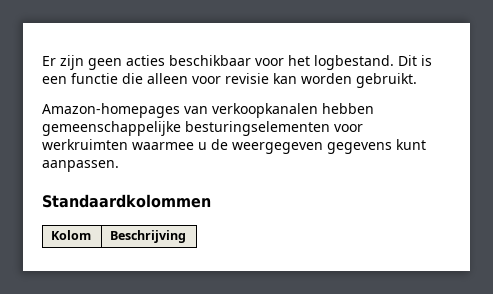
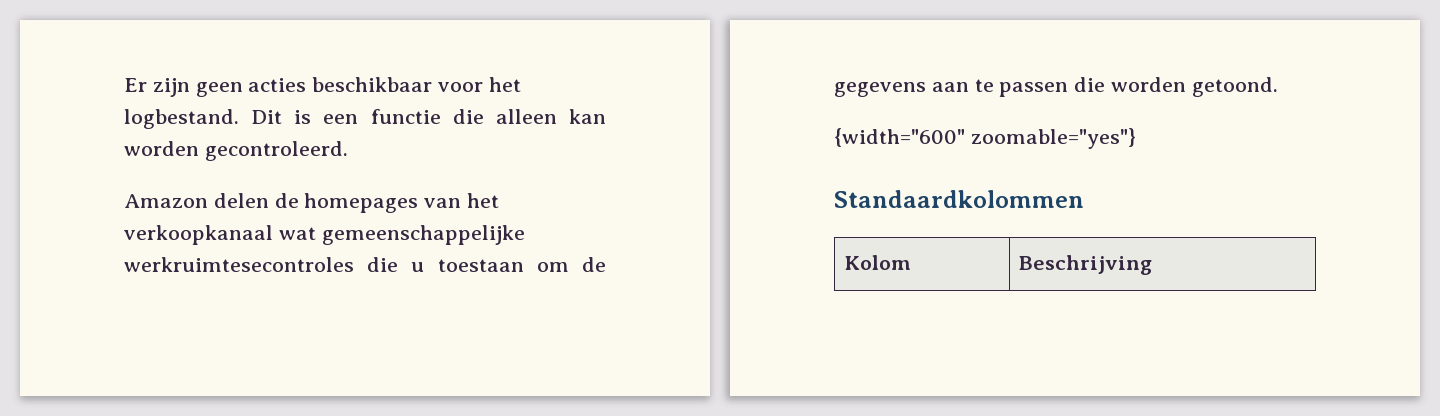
- Dit is een functie die alleen voor revisie kan worden gebruikt.
- Amazon-homepages van verkoopkanalen hebben gemeenschappelijke besturingselementen voor werkruimten waarmee u de weergegeven gegevens kunt aanpassen.
+ Dit is een functie die alleen kan worden gecontroleerd.
+ Amazon delen de homepages van het verkoopkanaal wat gemeenschappelijke werkruimtesecontroles die u toestaan om de gegevens aan te passen die worden getoond.
+ {width="600" zoomable="yes"}

